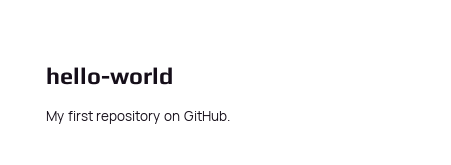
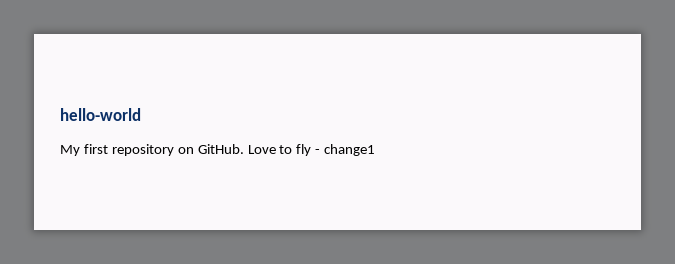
+ Love to fly - change1

